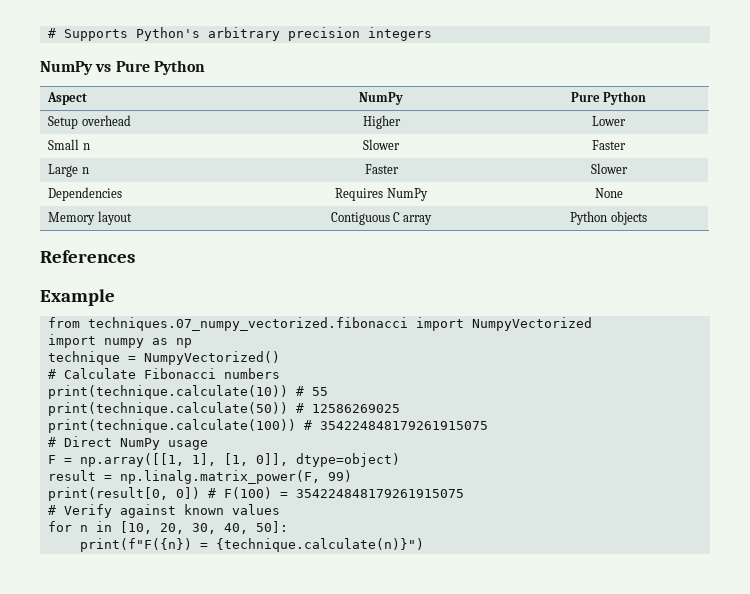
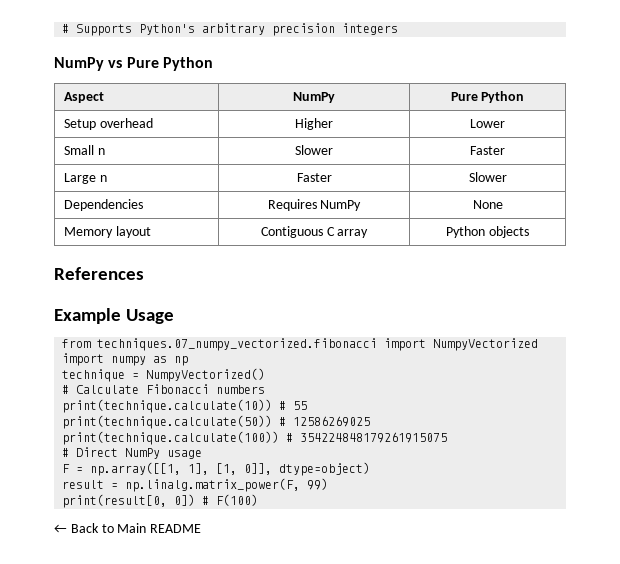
- Example
+ Example Usage
- print(result[0, 0]) # F(100) = 354224848179261915075
- # Verify against known values
- for n in [10, 20, 30, 40, 50]:
- print(f"F({n}) = {technique.calculate(n)}")
+ print(result[0, 0]) # F(100)
+ ← Back to Main README

